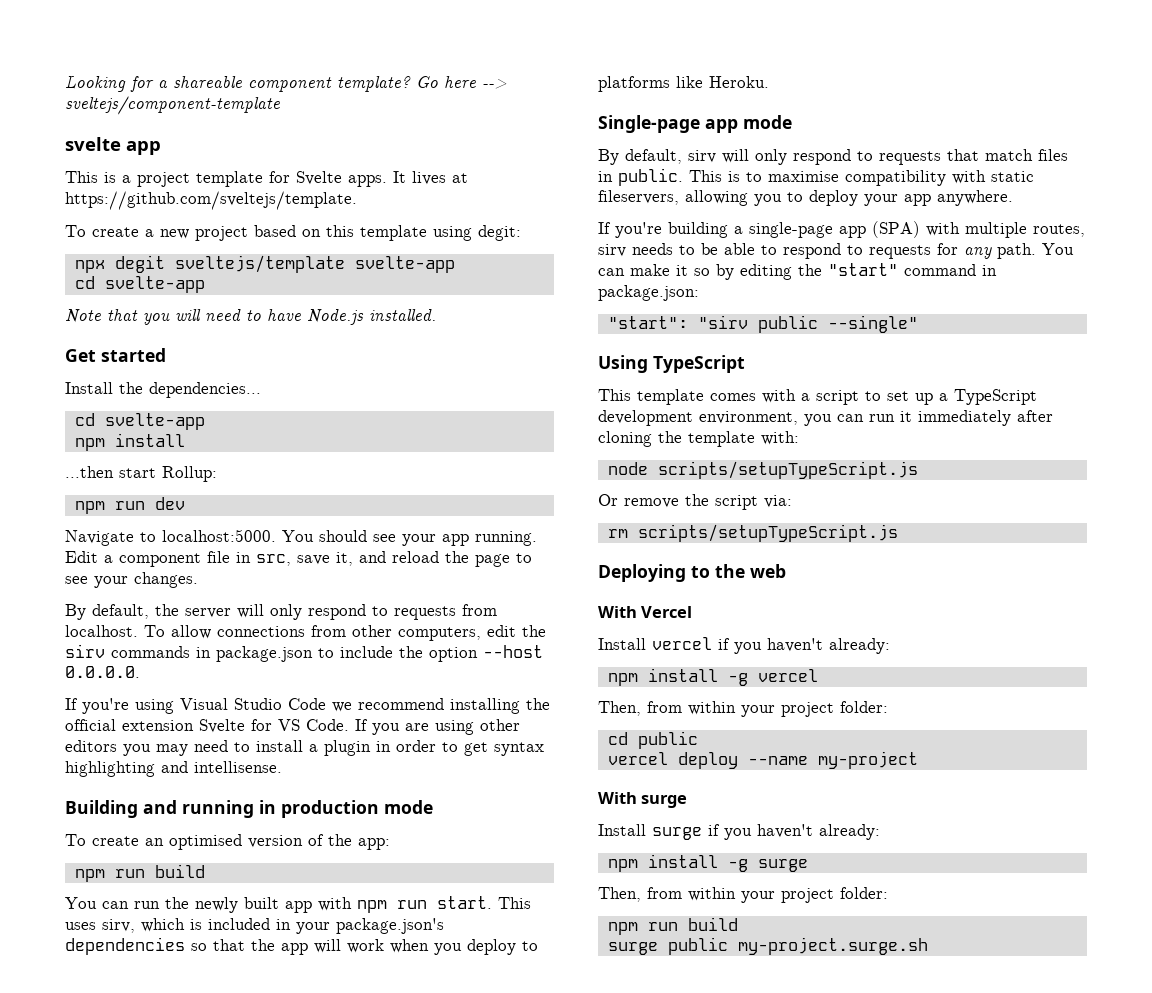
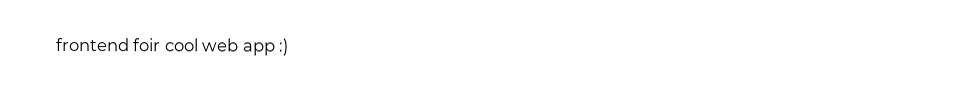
- Looking for a shareable component template? Go here --> sveltejs/component-template
- svelte app
- This is a project template for Svelte apps. It lives at https://github.com/sveltejs/template.
- To create a new project based on this template using degit:
- npx degit sveltejs/template svelte-app
- cd svelte-app
- Note that you will need to have Node.js installed.
- Get started
- Install the dependencies...
- cd svelte-app
- npm install
- ...then start Rollup:
- npm run dev
- Navigate to localhost:5000. You should see your app running. Edit a component file in src, save it, and reload the page to see your changes.
- By default, the server will only respond to requests from localhost. To allow connections from other computers, edit the sirv commands in package.json to include the option --host 0.0.0.0.
- If you're using Visual Studio Code we recommend installing the official extension Svelte for VS Code. If you are using other editors you may need to install a plugin in order to get syntax highlighting and intellisense.
- Building and running in production mode
- To create an optimised version of the app:
- npm run build
- You can run the newly built app with npm run start. This uses sirv, which is included in your package.json's dependencies so that the app will work when you deploy to platforms like Heroku.
- Single-page app mode
- By default, sirv will only respond to requests that match files in public. This is to maximise compatibility with static fileservers, allowing you to deploy your app anywhere.
- If you're building a single-page app (SPA) with multiple routes, sirv needs to be able to respond to requests for any path. You can make it so by editing the "start" command in package.json:
- "start": "sirv public --single"
- Using TypeScript
- This template comes with a script to set up a TypeScript development environment, you can run it immediately after cloning the template with:
- node scripts/setupTypeScript.js
- Or remove the script via:
- rm scripts/setupTypeScript.js
- Deploying to the web
- With Vercel
- Install vercel if you haven't already:
- npm install -g vercel
- Then, from within your project folder:
- cd public
- vercel deploy --name my-project
- With surge
- Install surge if you haven't already:
- npm install -g surge
- Then, from within your project folder:
- npm run build
- surge public my-project.surge.sh
+ frontend foir cool web app :)

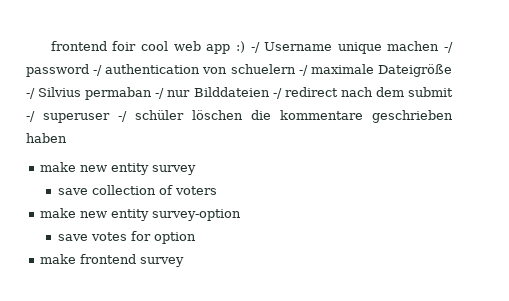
- frontend foir cool web app :)
+ frontend foir cool web app :) -/ Username unique machen -/ password -/ authentication von schuelern -/ maximale Dateigröße -/ Silvius permaban -/ nur Bilddateien -/ redirect nach dem submit -/ superuser -/ schüler löschen die kommentare geschrieben haben
+ make new entity survey
+ save collection of voters
+ make new entity survey-option
+ save votes for option
+ make frontend survey

